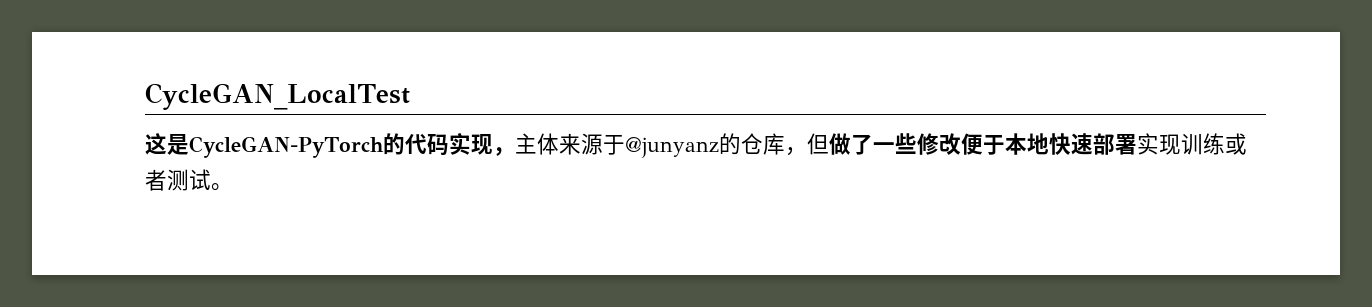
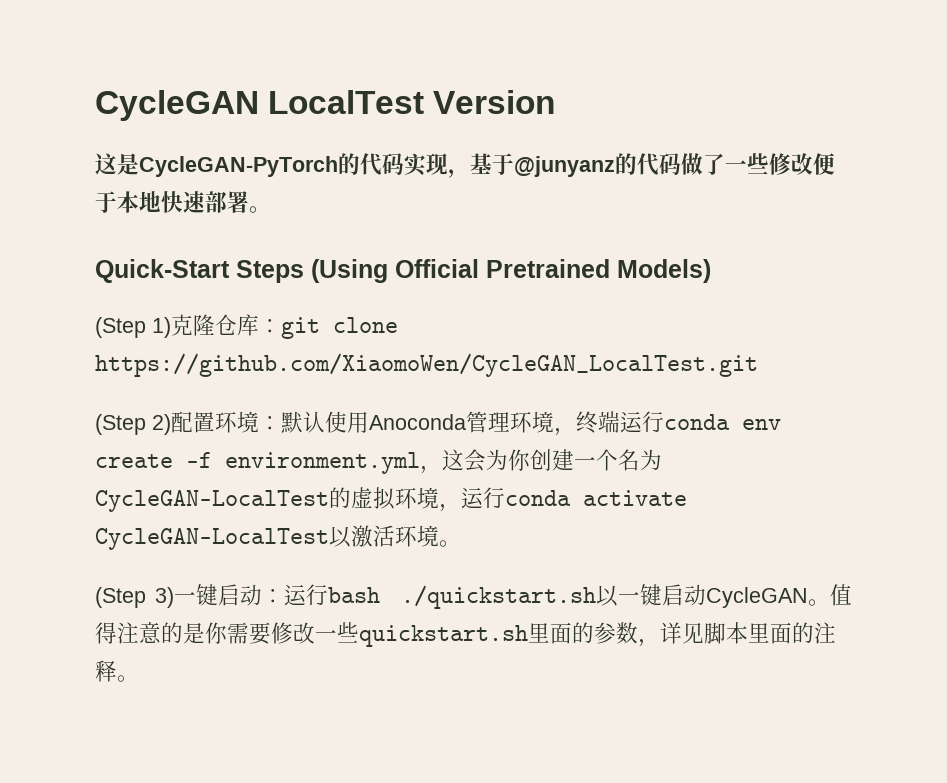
- CycleGAN_LocalTest
+ CycleGAN LocalTest Version
- 这是CycleGAN-PyTorch的代码实现，主体来源于@junyanz的仓库，但做了一些修改便于本地快速部署实现训练或者测试。
+ 这是CycleGAN-PyTorch的代码实现，基于@junyanz的代码做了一些修改便于本地快速部署。
+ Quick-Start Steps (Using Official Pretrained Models)
+ (Step 1)克隆仓库：git clone https://github.com/XiaomoWen/CycleGAN_LocalTest.git
+ (Step 2)配置环境：默认使用Anoconda管理环境，终端运行conda env create -f environment.yml，这会为你创建一个名为CycleGAN-LocalTest的虚拟环境，运行conda activate CycleGAN-LocalTest以激活环境。
+ (Step 3)一键启动：运行bash ./quickstart.sh以一键启动CycleGAN。值得注意的是你需要修改一些quickstart.sh里面的参数，详见脚本里面的注释。

